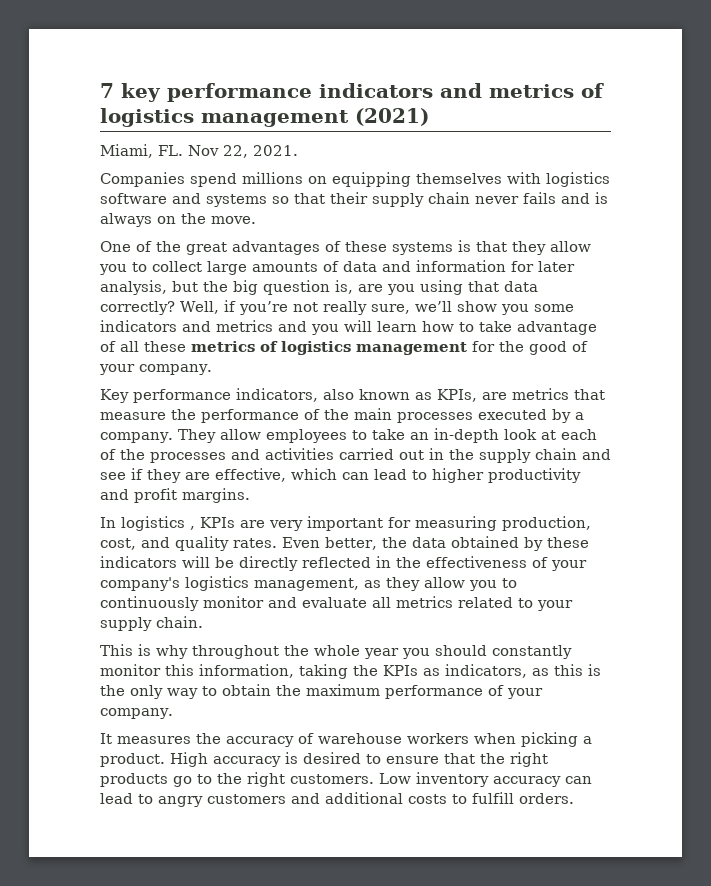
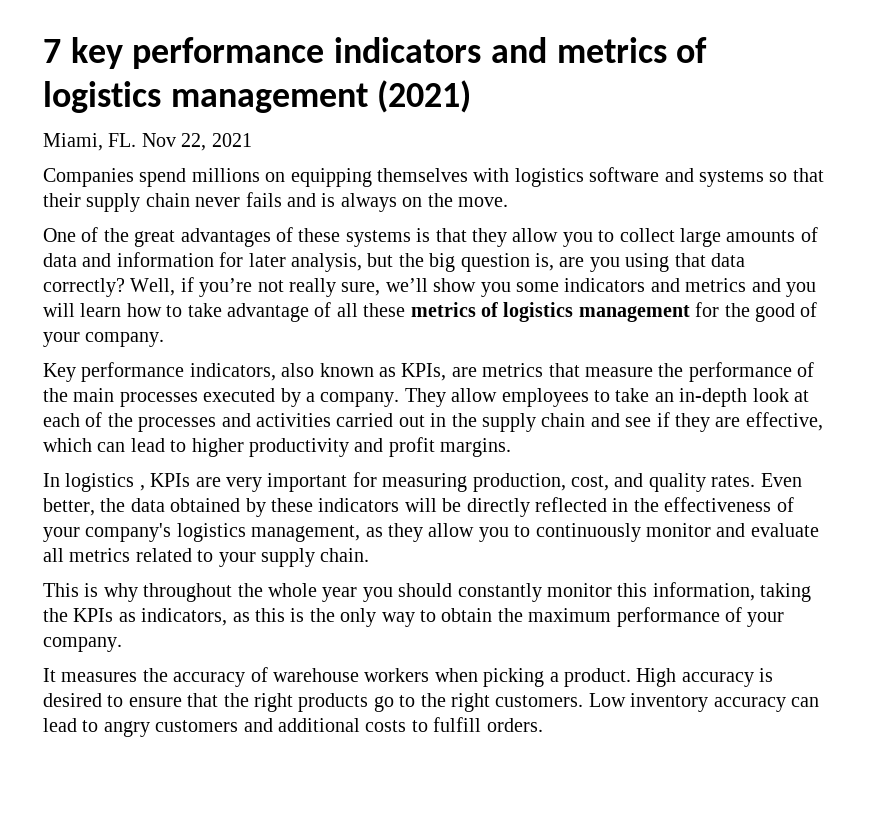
- Miami, FL. Nov 22, 2021.
+ Miami, FL. Nov 22, 2021

